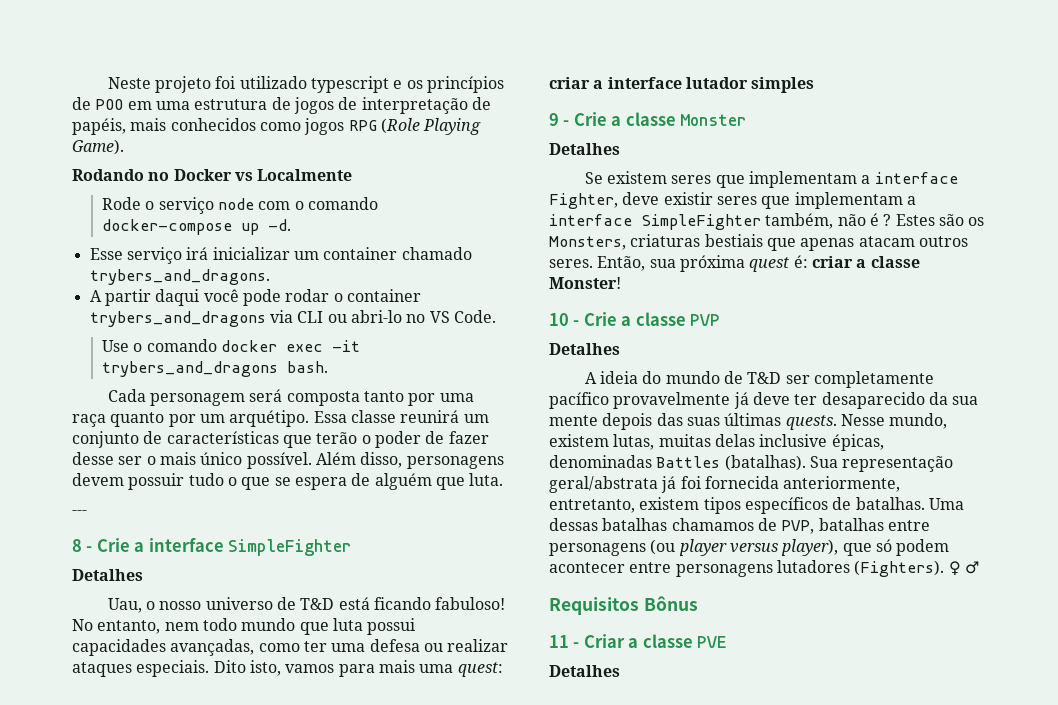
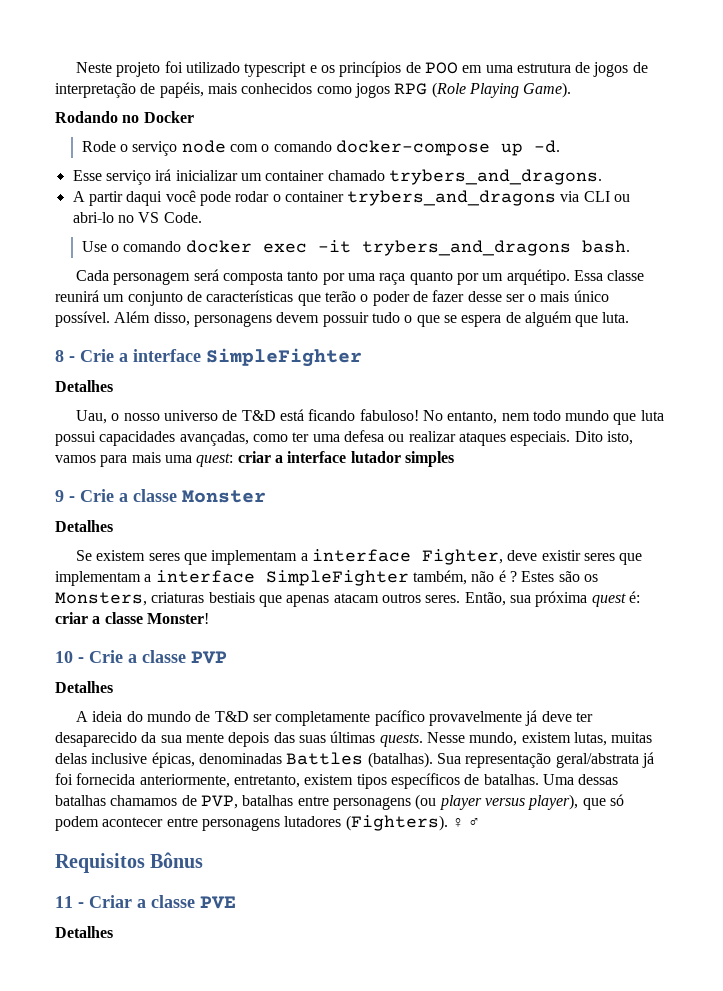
- Rodando no Docker vs Localmente
+ Rodando no Docker
- ---

